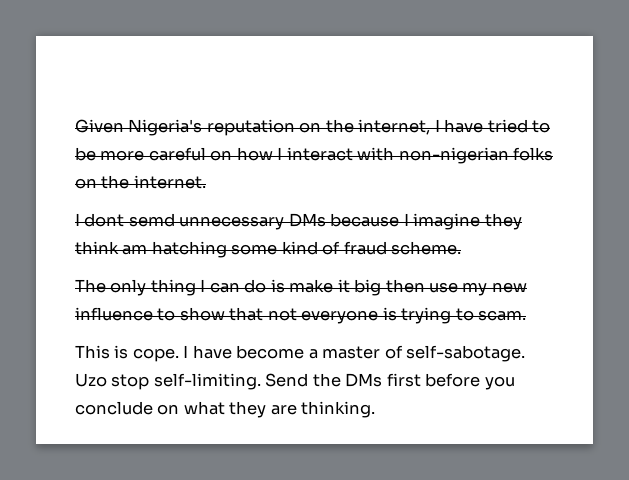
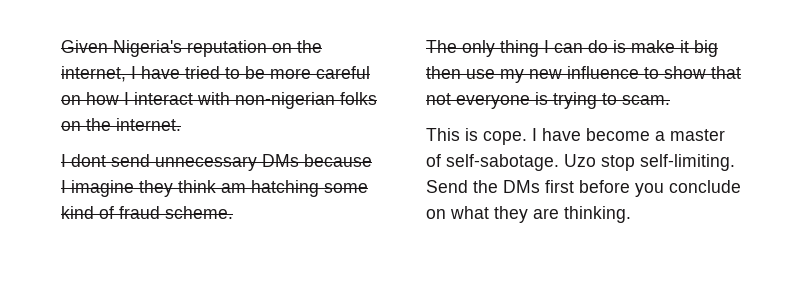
- I dont semd unnecessary DMs because I imagine they think am hatching some kind of fraud scheme.
+ I dont send unnecessary DMs because I imagine they think am hatching some kind of fraud scheme.

